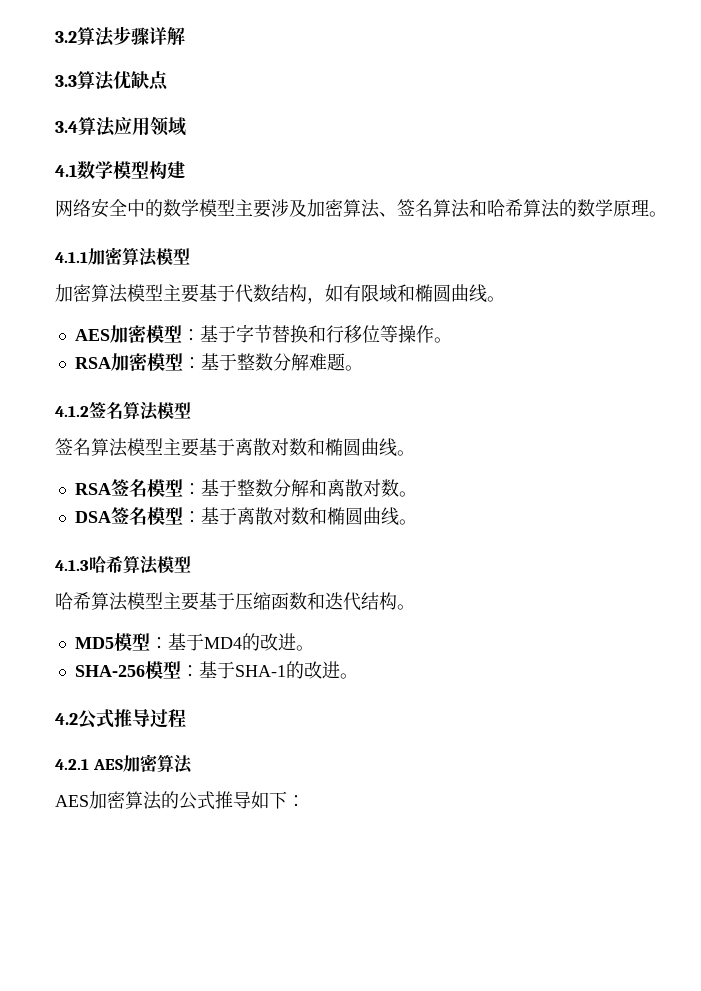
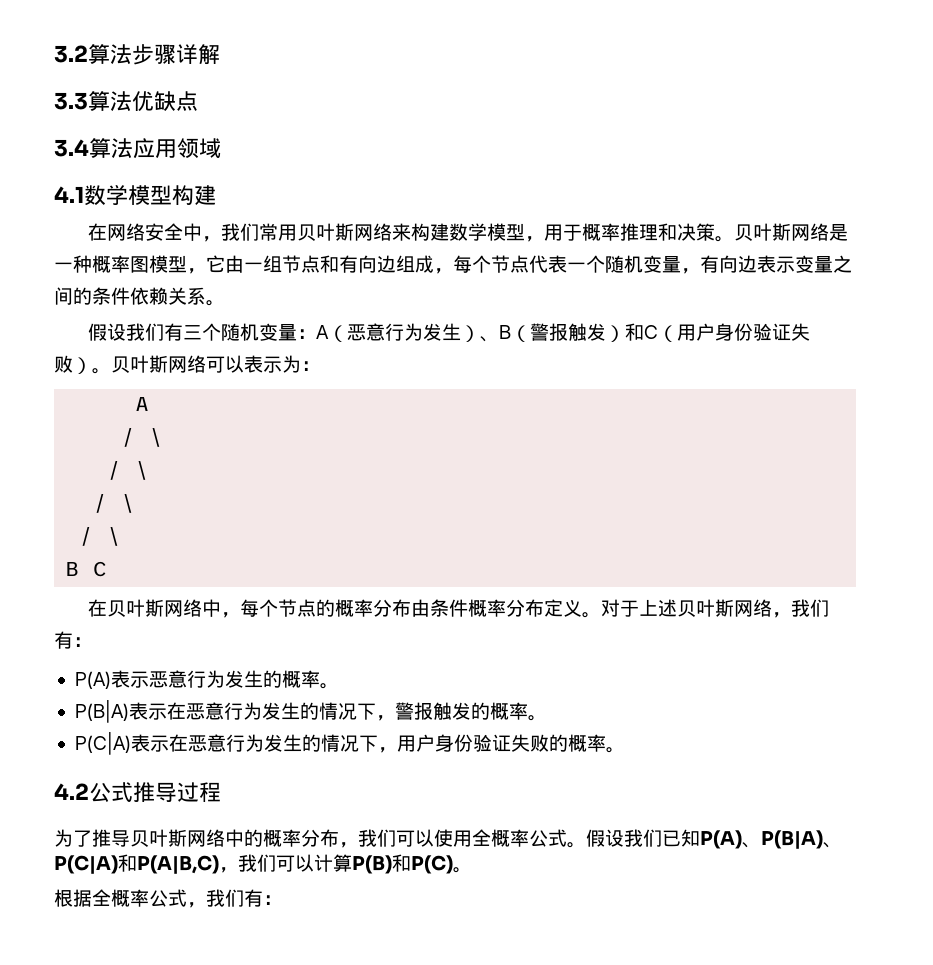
- 网络安全中的数学模型主要涉及加密算法、签名算法和哈希算法的数学原理。
- 4.1.1加密算法模型
- 加密算法模型主要基于代数结构，如有限域和椭圆曲线。
- AES加密模型：基于字节替换和行移位等操作。
- RSA加密模型：基于整数分解难题。
- 4.1.2签名算法模型
- 签名算法模型主要基于离散对数和椭圆曲线。
- RSA签名模型：基于整数分解和离散对数。
- DSA签名模型：基于离散对数和椭圆曲线。
- 4.1.3哈希算法模型
- 哈希算法模型主要基于压缩函数和迭代结构。
- MD5模型：基于MD4的改进。
- SHA-256模型：基于SHA-1的改进。
+ 在网络安全中，我们常用贝叶斯网络来构建数学模型，用于概率推理和决策。贝叶斯网络是一种概率图模型，它由一组节点和有向边组成，每个节点代表一个随机变量，有向边表示变量之间的条件依赖关系。
+ 假设我们有三个随机变量：A（恶意行为发生）、B（警报触发）和C（用户身份验证失败）。贝叶斯网络可以表示为：
+ A
+ / \
+ / \
+ / \
+ / \
+ B C
+ 在贝叶斯网络中，每个节点的概率分布由条件概率分布定义。对于上述贝叶斯网络，我们有：
+ P(A)表示恶意行为发生的概率。
+ P(B|A)表示在恶意行为发生的情况下，警报触发的概率。
+ P(C|A)表示在恶意行为发生的情况下，用户身份验证失败的概率。
- 4.2.1 AES加密算法
- AES加密算法的公式推导如下：
+ 为了推导贝叶斯网络中的概率分布，我们可以使用全概率公式。假设我们已知P(A)、P(B|A)、P(C|A)和P(A|B,C)，我们可以计算P(B)和P(C)。
+ 根据全概率公式，我们有：

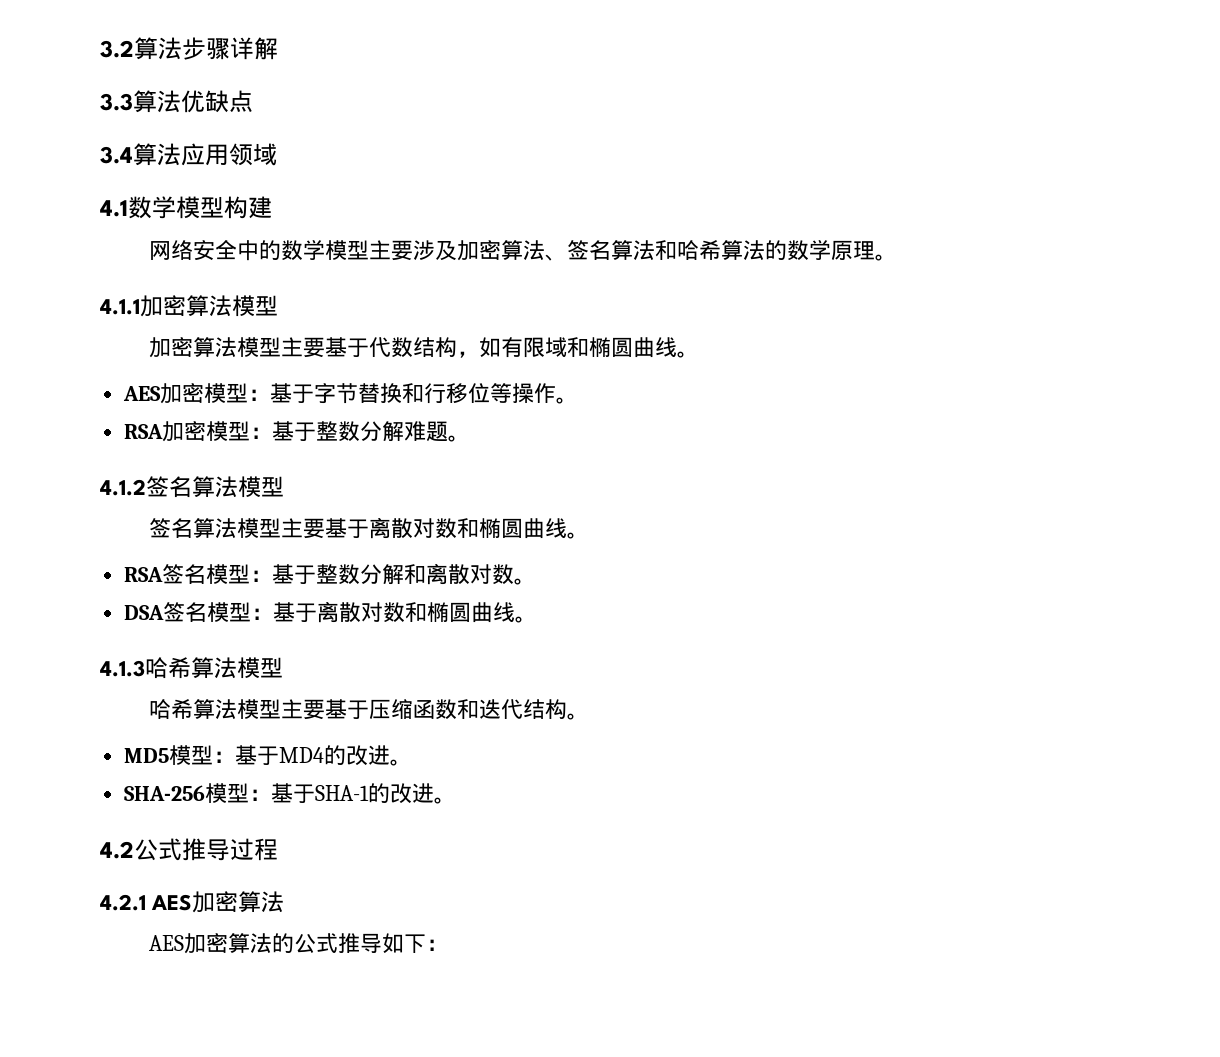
- 在网络安全中，我们常用贝叶斯网络来构建数学模型，用于概率推理和决策。贝叶斯网络是一种概率图模型，它由一组节点和有向边组成，每个节点代表一个随机变量，有向边表示变量之间的条件依赖关系。
- 假设我们有三个随机变量：A（恶意行为发生）、B（警报触发）和C（用户身份验证失败）。贝叶斯网络可以表示为：
- A
- / \
- / \
- / \
- / \
- B C
- 在贝叶斯网络中，每个节点的概率分布由条件概率分布定义。对于上述贝叶斯网络，我们有：
- P(A)表示恶意行为发生的概率。
- P(B|A)表示在恶意行为发生的情况下，警报触发的概率。
- P(C|A)表示在恶意行为发生的情况下，用户身份验证失败的概率。
+ 网络安全中的数学模型主要涉及加密算法、签名算法和哈希算法的数学原理。
+ 4.1.1加密算法模型
+ 加密算法模型主要基于代数结构，如有限域和椭圆曲线。
+ AES加密模型：基于字节替换和行移位等操作。
+ RSA加密模型：基于整数分解难题。
+ 4.1.2签名算法模型
+ 签名算法模型主要基于离散对数和椭圆曲线。
+ RSA签名模型：基于整数分解和离散对数。
+ DSA签名模型：基于离散对数和椭圆曲线。
+ 4.1.3哈希算法模型
+ 哈希算法模型主要基于压缩函数和迭代结构。
+ MD5模型：基于MD4的改进。
+ SHA-256模型：基于SHA-1的改进。
- 为了推导贝叶斯网络中的概率分布，我们可以使用全概率公式。假设我们已知P(A)、P(B|A)、P(C|A)和P(A|B,C)，我们可以计算P(B)和P(C)。
- 根据全概率公式，我们有：
+ 4.2.1 AES加密算法
+ AES加密算法的公式推导如下：

